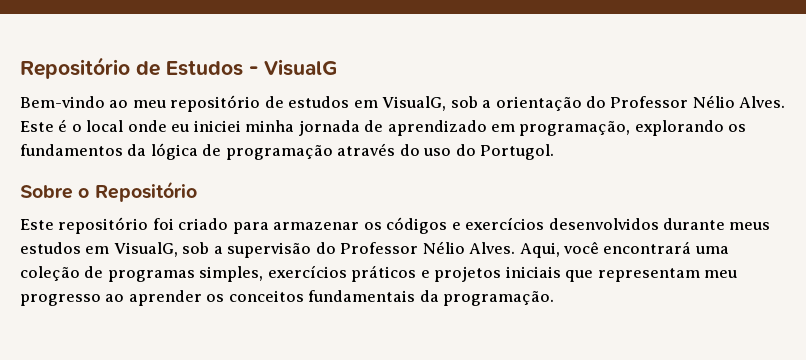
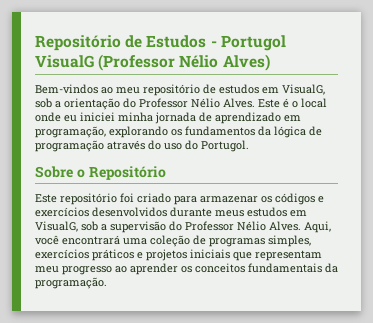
- Repositório de Estudos - VisualG
- Bem-vindo ao meu repositório de estudos em VisualG, sob a orientação do Professor Nélio Alves.
+ Repositório de Estudos - Portugol VisualG (Professor Nélio Alves)
+ Bem-vindos ao meu repositório de estudos em VisualG, sob a orientação do Professor Nélio Alves.

